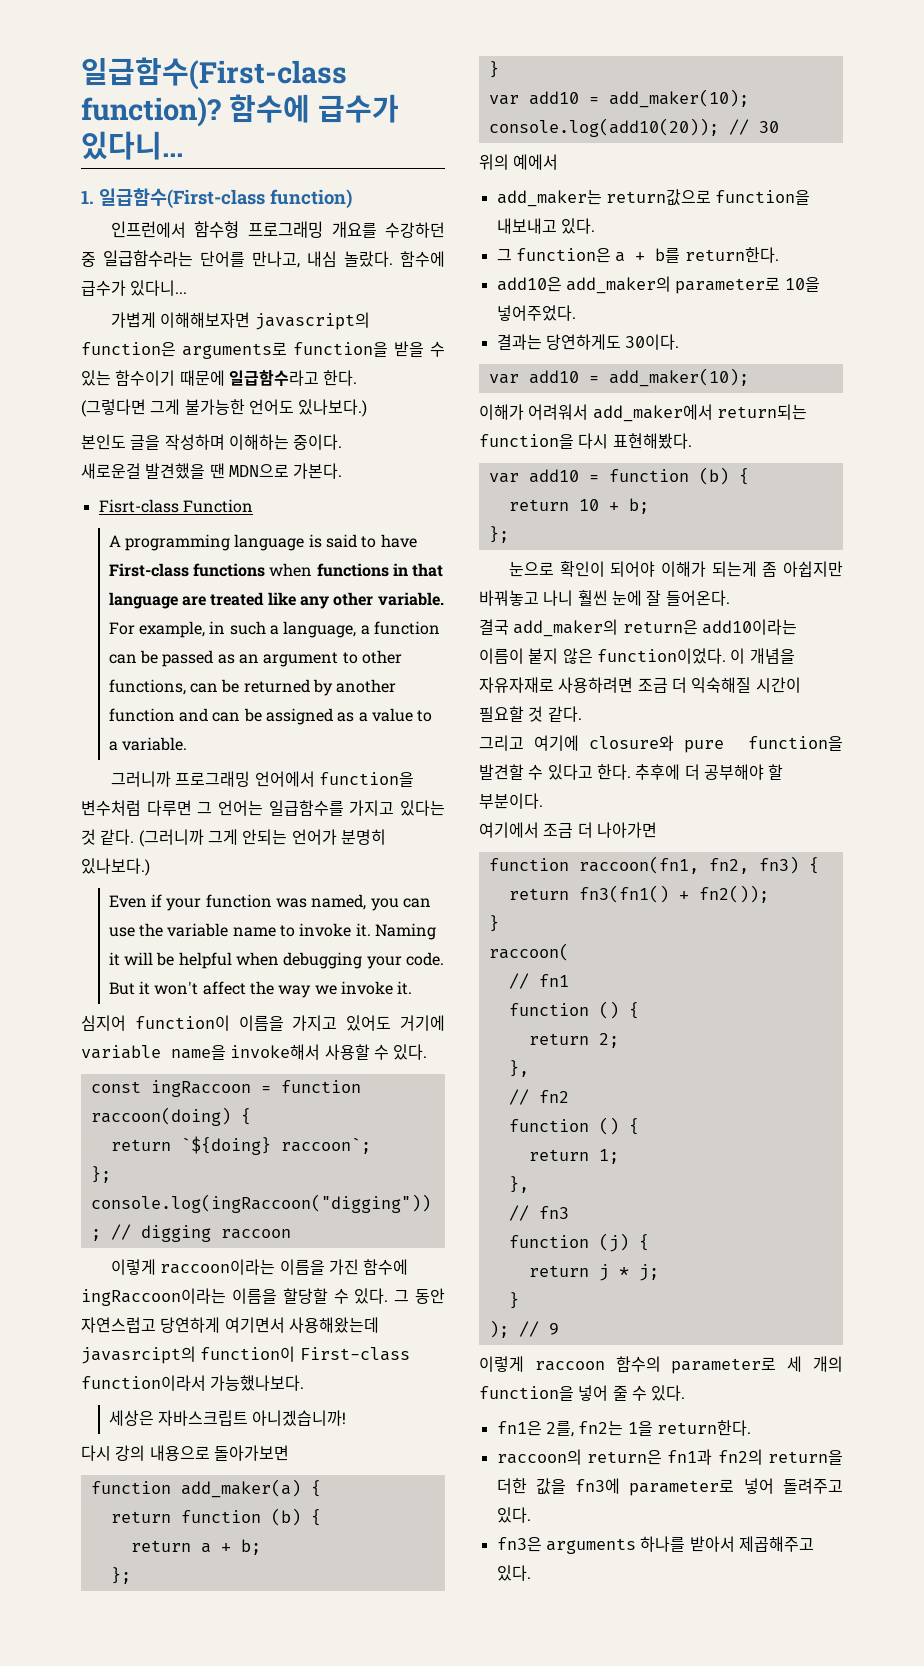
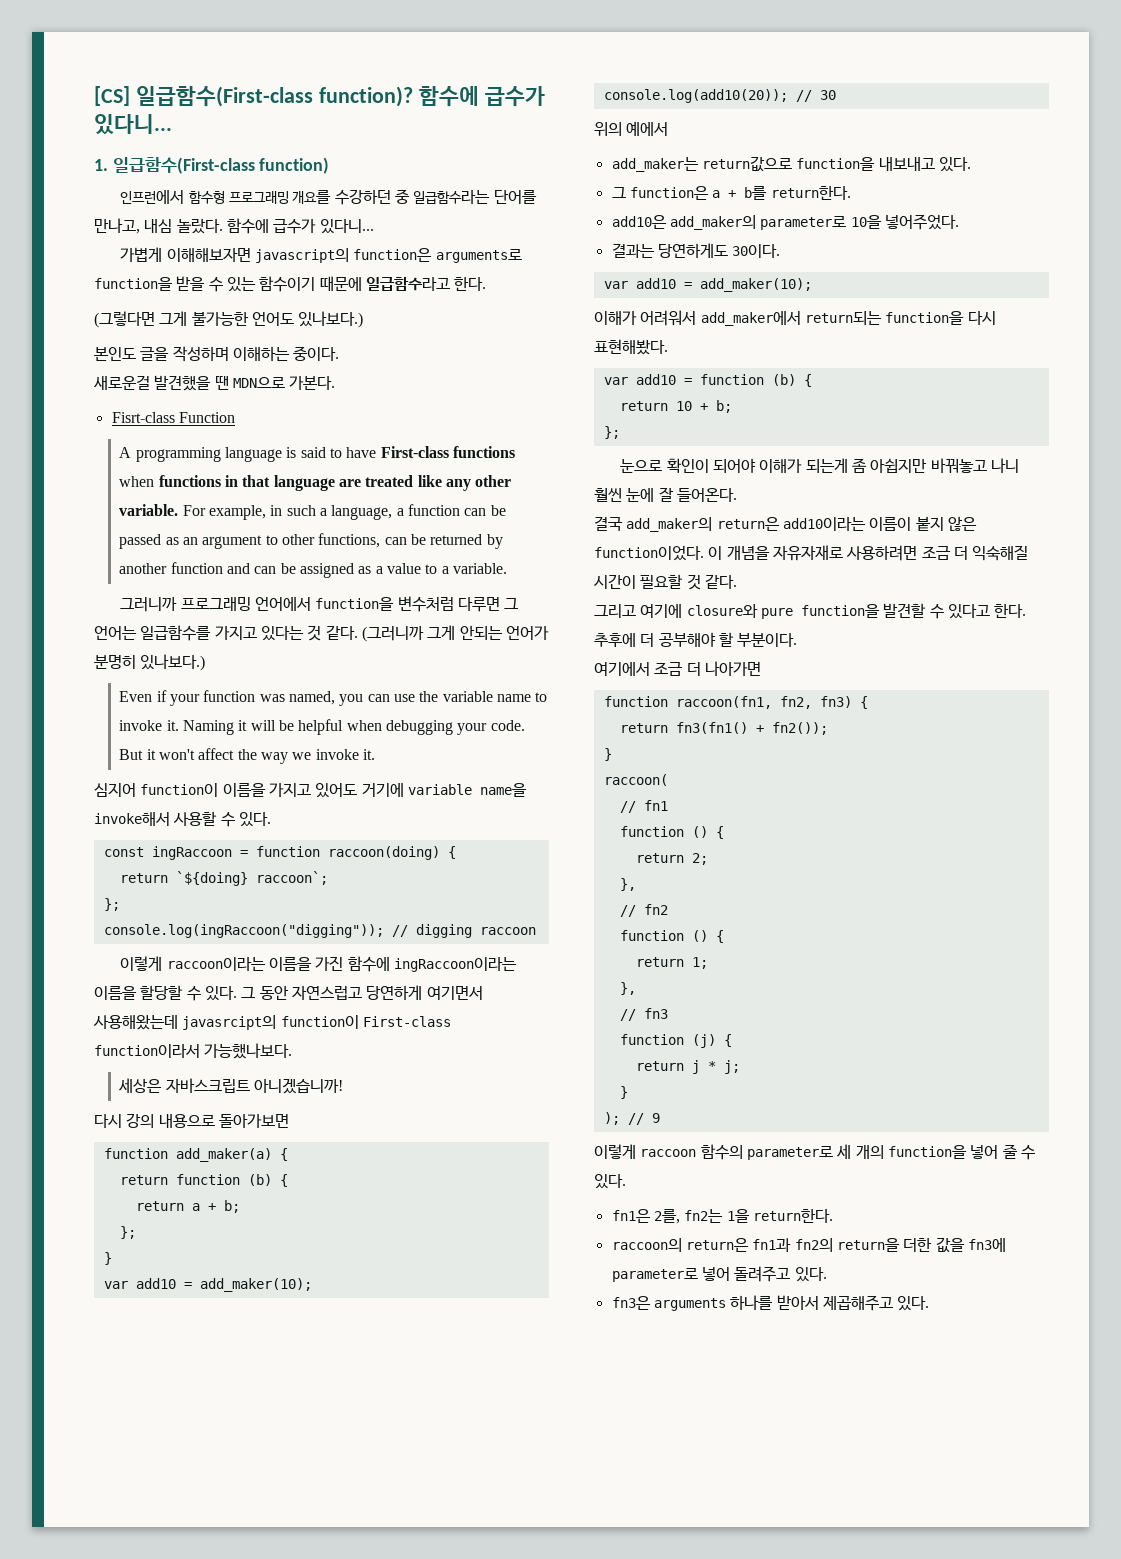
- 일급함수(First-class function)?
+ [CS] 일급함수(First-class function)?

